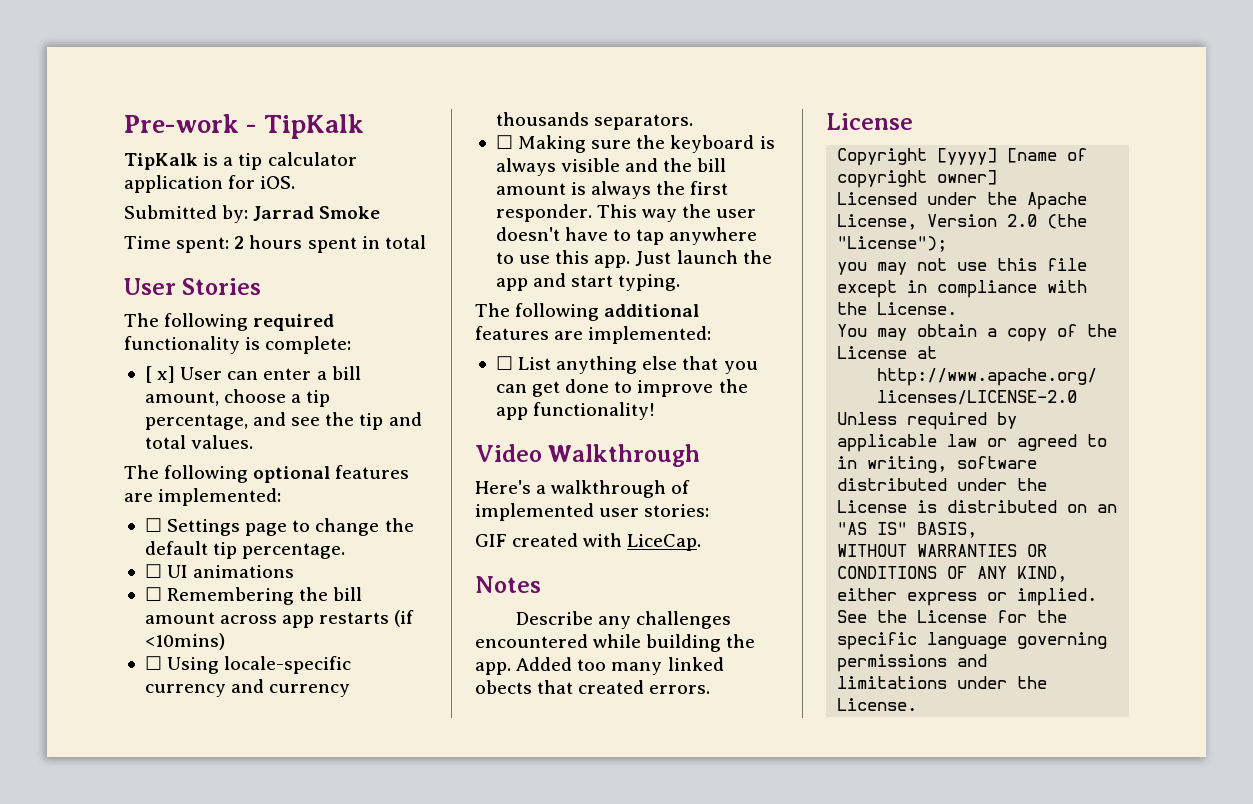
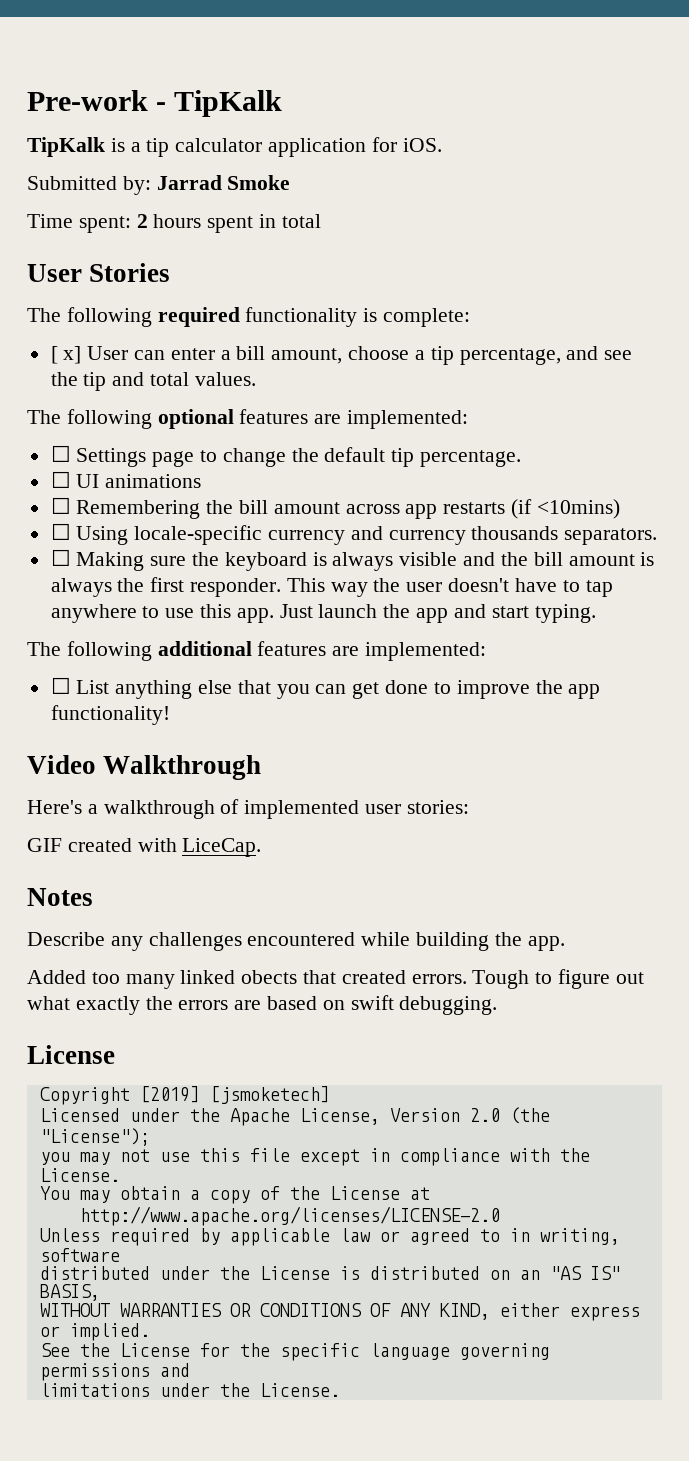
- Describe any challenges encountered while building the app. Added too many linked obects that created errors.
+ Describe any challenges encountered while building the app.
+ Added too many linked obects that created errors. Tough to figure out what exactly the errors are based on swift debugging.
  License
- Copyright [yyyy] [name of copyright owner]
+ Copyright [2019] [jsmoketech]

